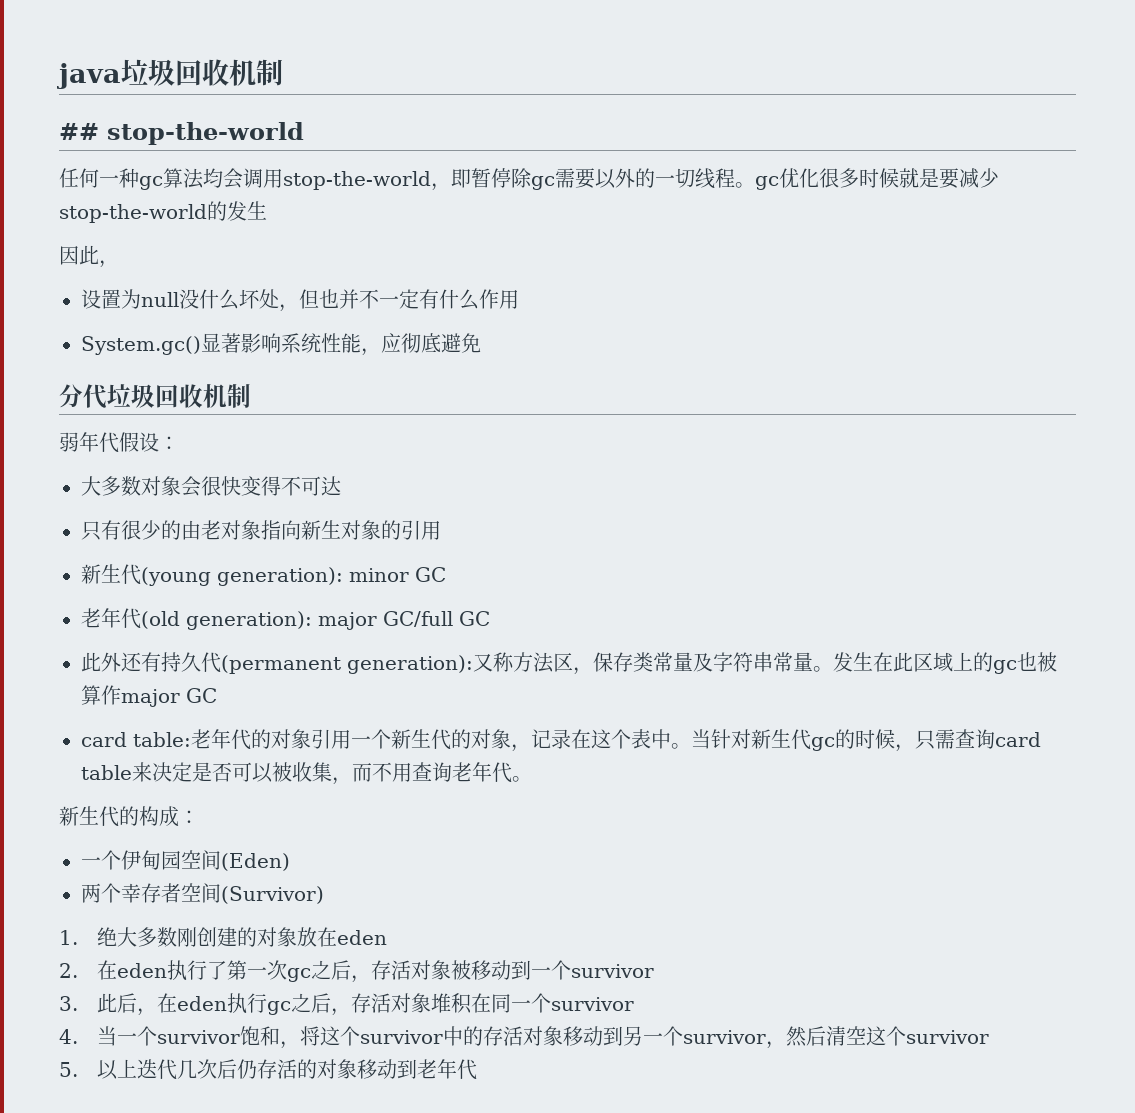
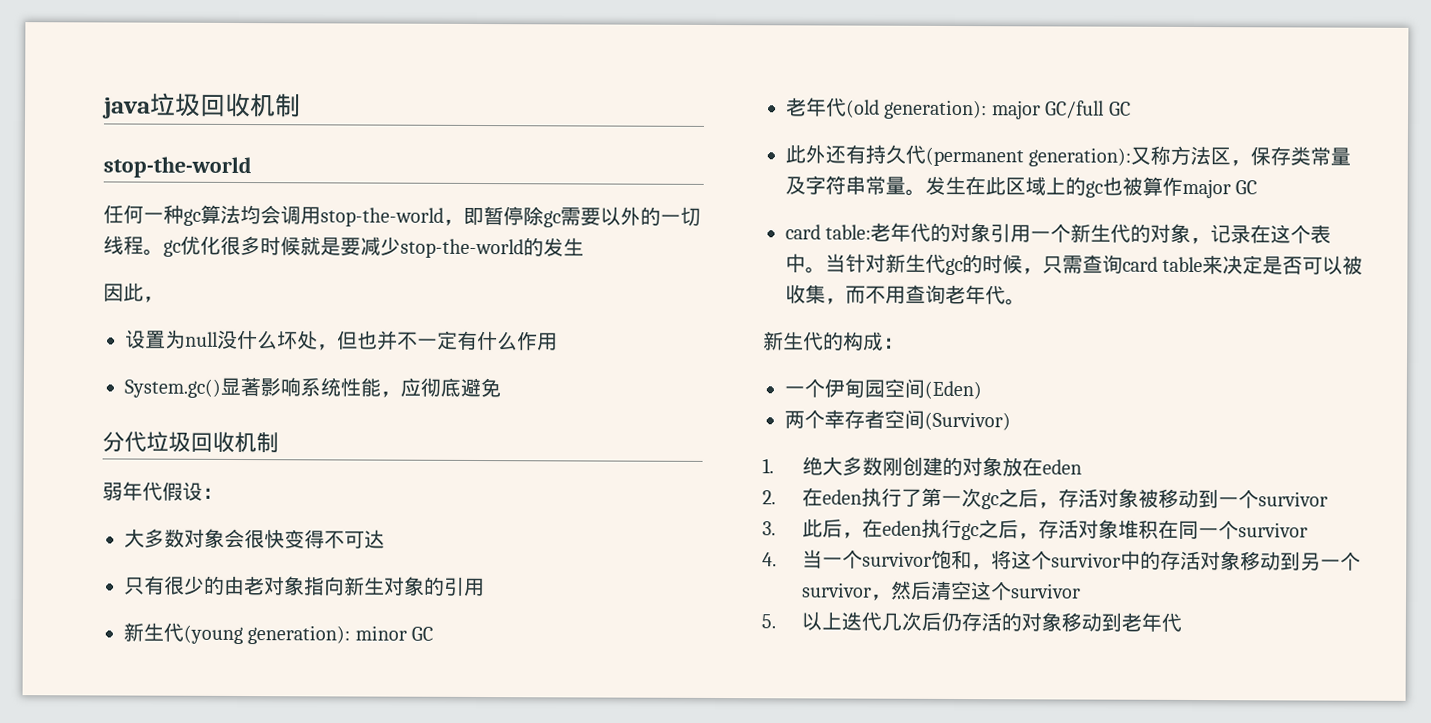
  java垃圾回收机制
- ## stop-the-world
+ stop-the-world

